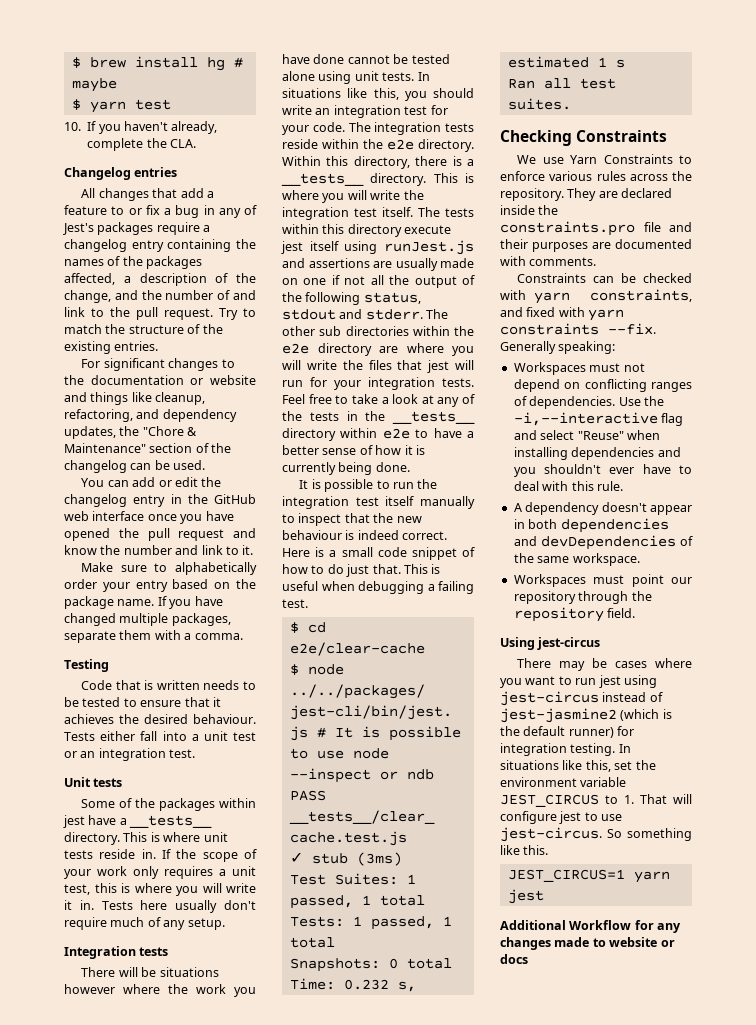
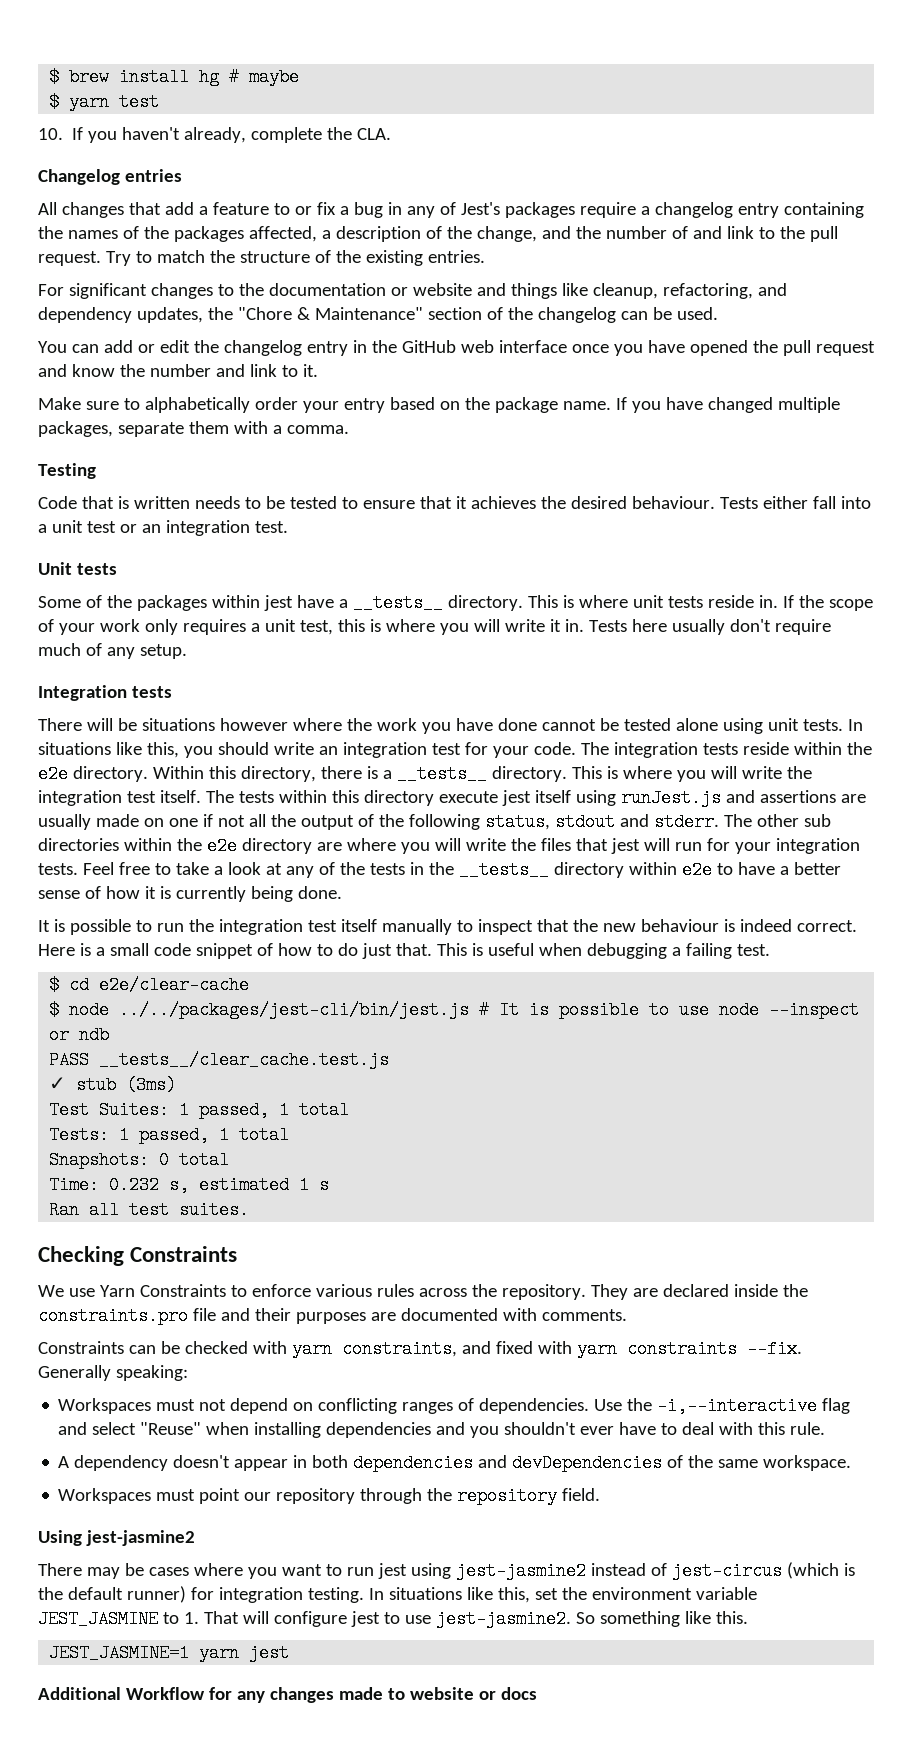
- Using jest-circus
+ Using jest-jasmine2
- There may be cases where you want to run jest using jest-circus instead of jest-jasmine2 (which is the default runner) for integration testing.
+ There may be cases where you want to run jest using jest-jasmine2 instead of jest-circus (which is the default runner) for integration testing.
- In situations like this, set the environment variable JEST_CIRCUS to 1. That will configure jest to use jest-circus.
+ In situations like this, set the environment variable JEST_JASMINE to 1. That will configure jest to use jest-jasmine2.
- JEST_CIRCUS=1 yarn jest
+ JEST_JASMINE=1 yarn jest

